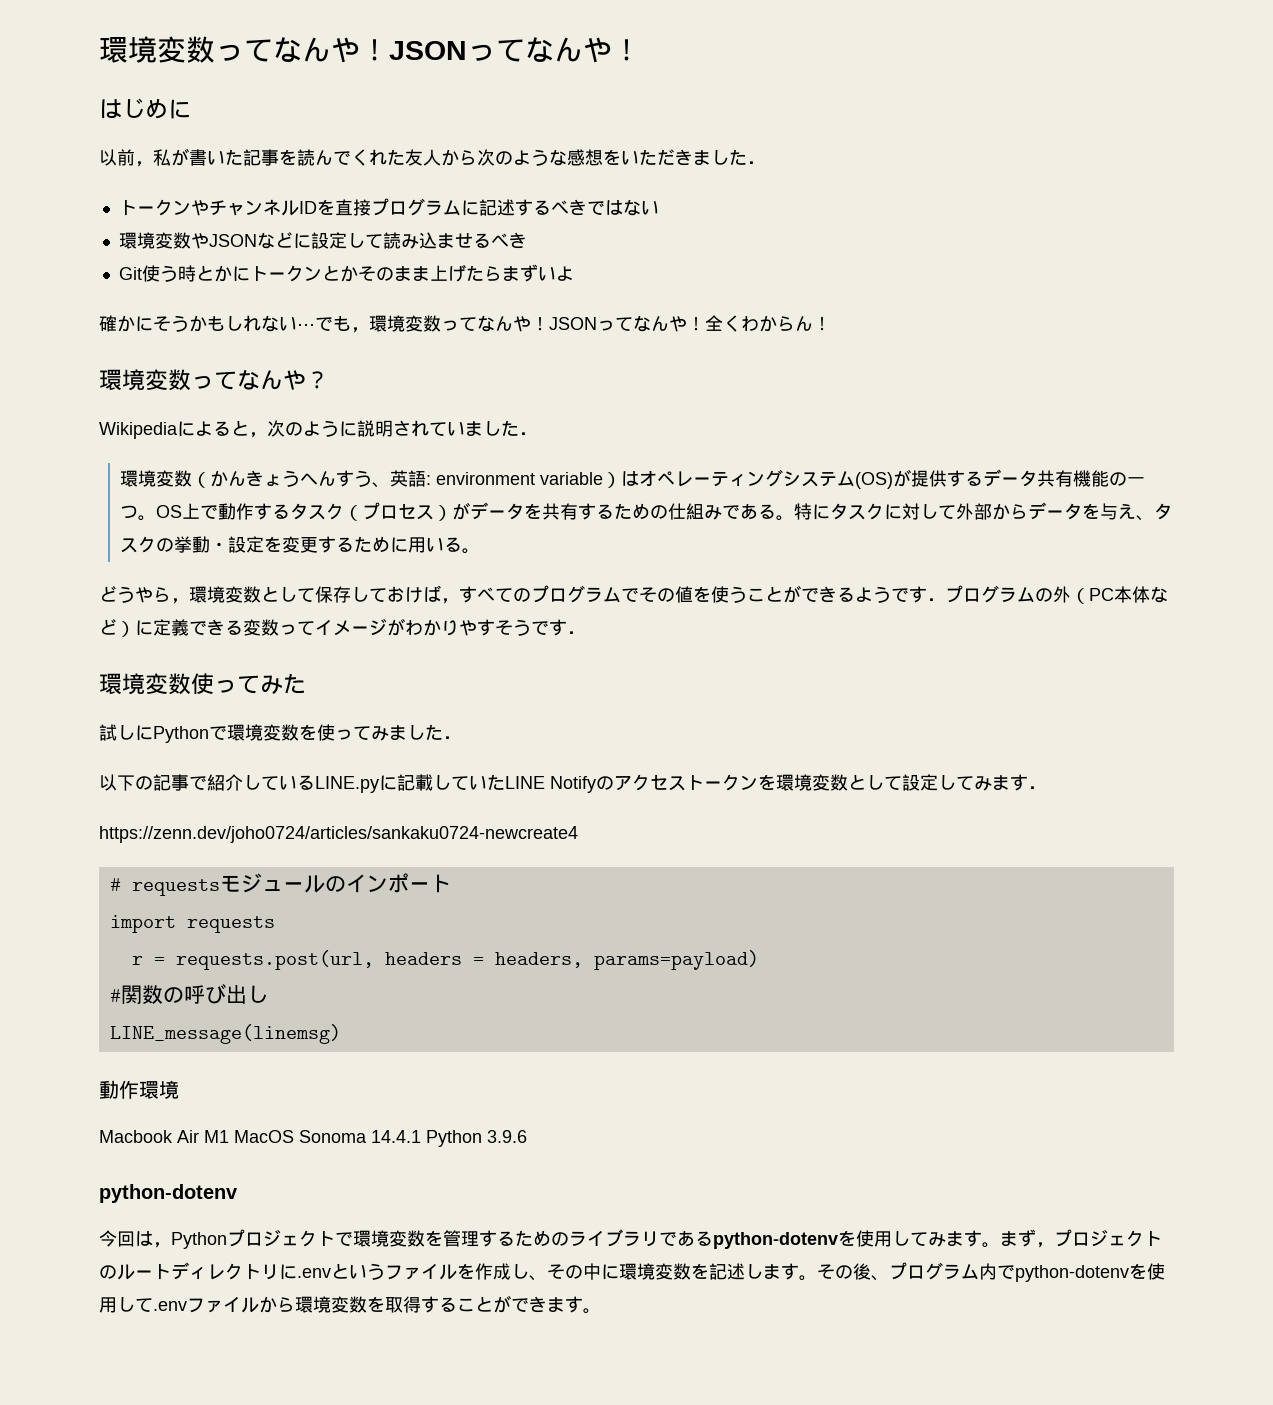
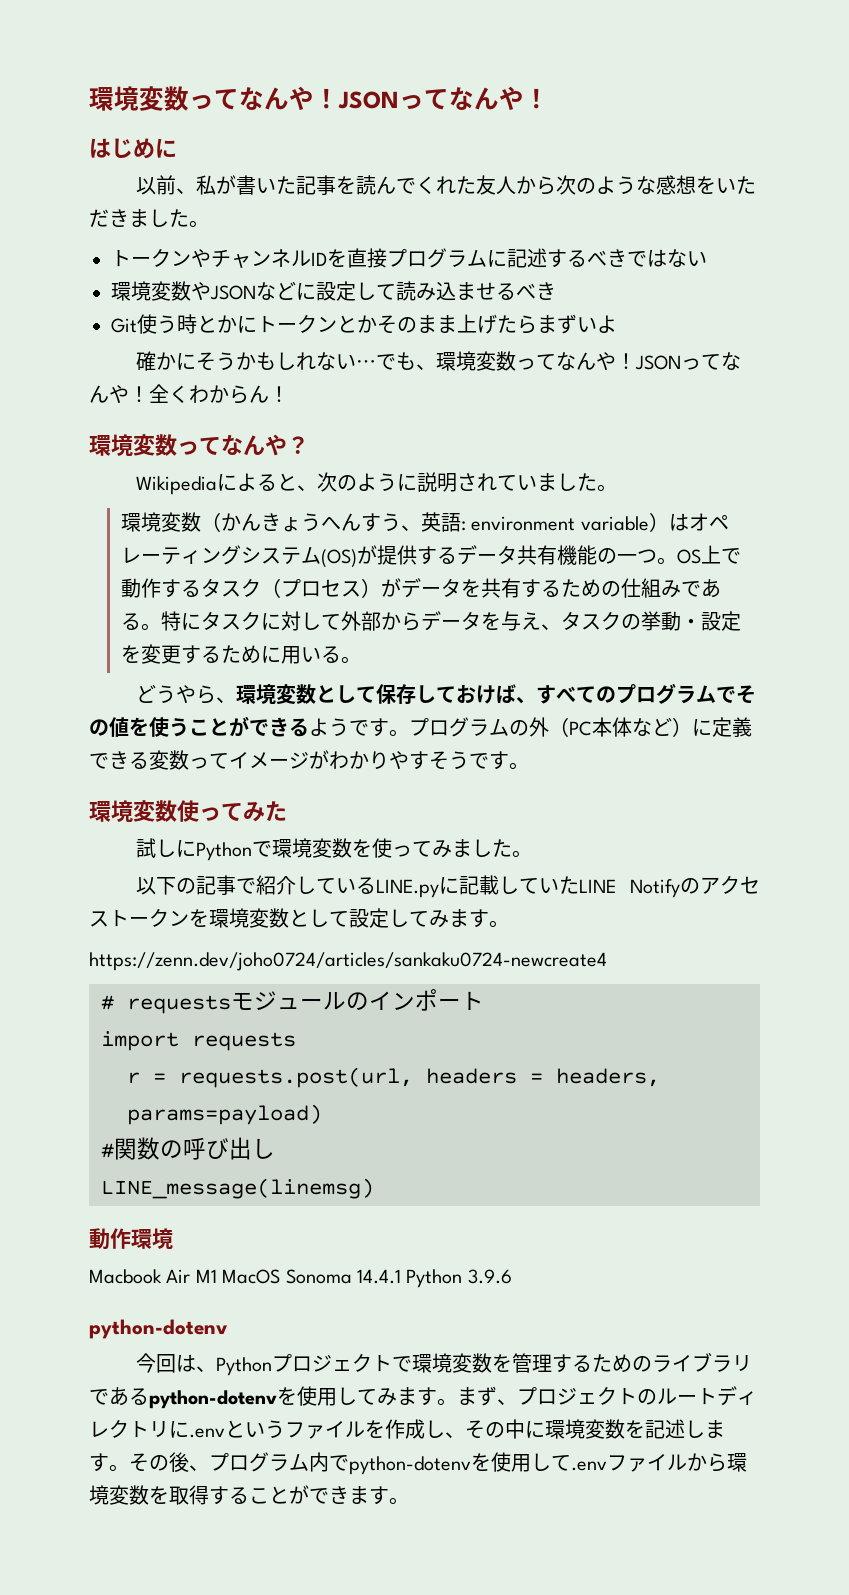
- 以前，私が書いた記事を読んでくれた友人から次のような感想をいただきました．
+ 以前、私が書いた記事を読んでくれた友人から次のような感想をいただきました。
- 確かにそうかもしれない⋯でも，環境変数ってなんや！
+ 確かにそうかもしれない⋯でも、環境変数ってなんや！
- Wikipediaによると，次のように説明されていました．
+ Wikipediaによると、次のように説明されていました。
- どうやら，環境変数として保存しておけば，すべてのプログラムでその値を使うことができるようです．プログラムの外（PC本体など）に定義できる変数ってイメージがわかりやすそうです．
+ どうやら、環境変数として保存しておけば、すべてのプログラムでその値を使うことができるようです。プログラムの外（PC本体など）に定義できる変数ってイメージがわかりやすそうです。
- 試しにPythonで環境変数を使ってみました．
+ 試しにPythonで環境変数を使ってみました。
- 以下の記事で紹介しているLINE.pyに記載していたLINE Notifyのアクセストークンを環境変数として設定してみます．
+ 以下の記事で紹介しているLINE.pyに記載していたLINE Notifyのアクセストークンを環境変数として設定してみます。
- 今回は，Pythonプロジェクトで環境変数を管理するためのライブラリであるpython-dotenvを使用してみます。
+ 今回は、Pythonプロジェクトで環境変数を管理するためのライブラリであるpython-dotenvを使用してみます。
- まず，プロジェクトのルートディレクトリに.envというファイルを作成し、その中に環境変数を記述します。
+ まず、プロジェクトのルートディレクトリに.envというファイルを作成し、その中に環境変数を記述します。

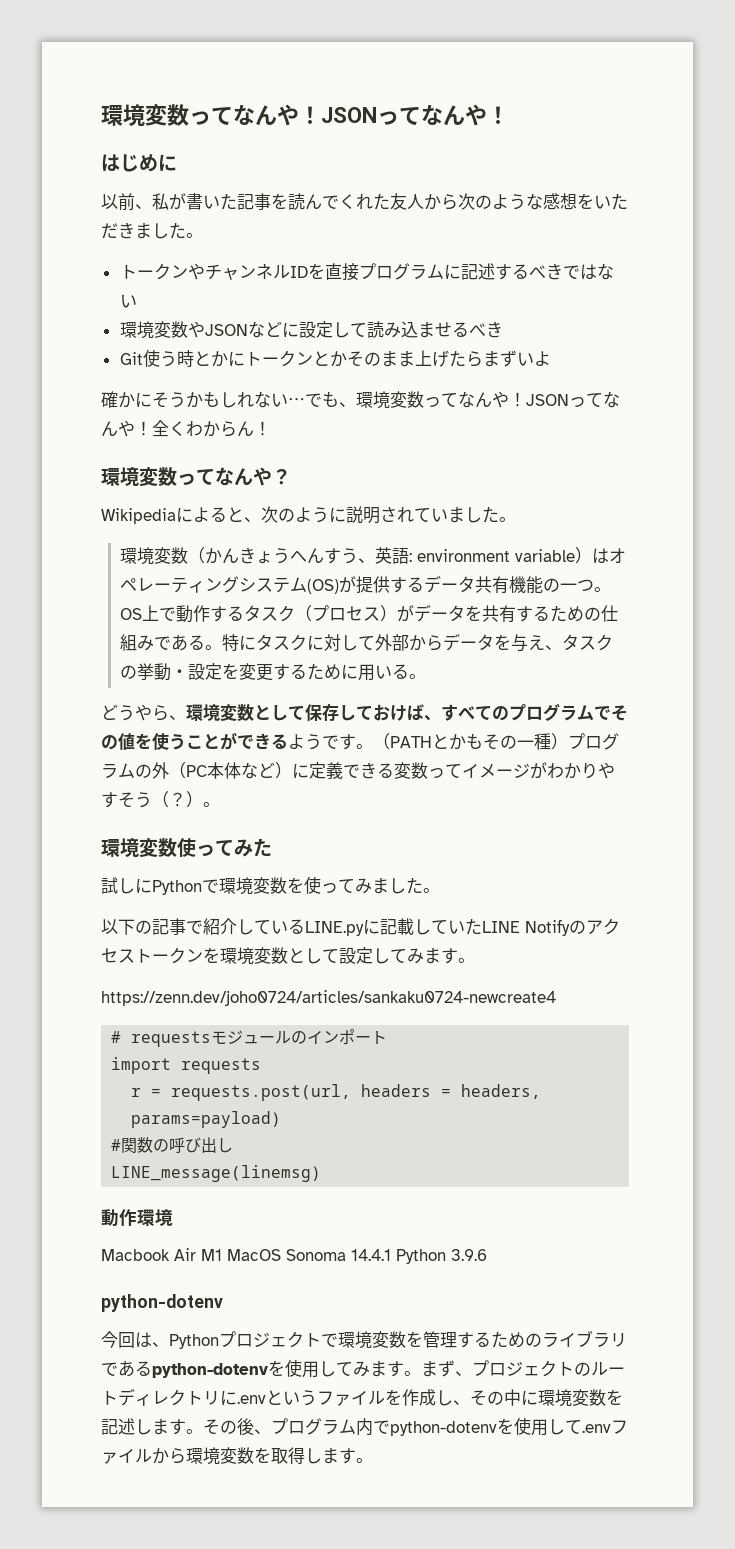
- プログラムの外（PC本体など）に定義できる変数ってイメージがわかりやすそうです。
+ （PATHとかもその一種）プログラムの外（PC本体など）に定義できる変数ってイメージがわかりやすそう（？）。
- その後、プログラム内でpython-dotenvを使用して.envファイルから環境変数を取得することができます。
+ その後、プログラム内でpython-dotenvを使用して.envファイルから環境変数を取得します。

